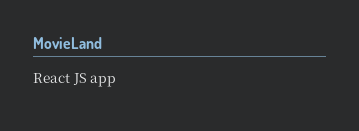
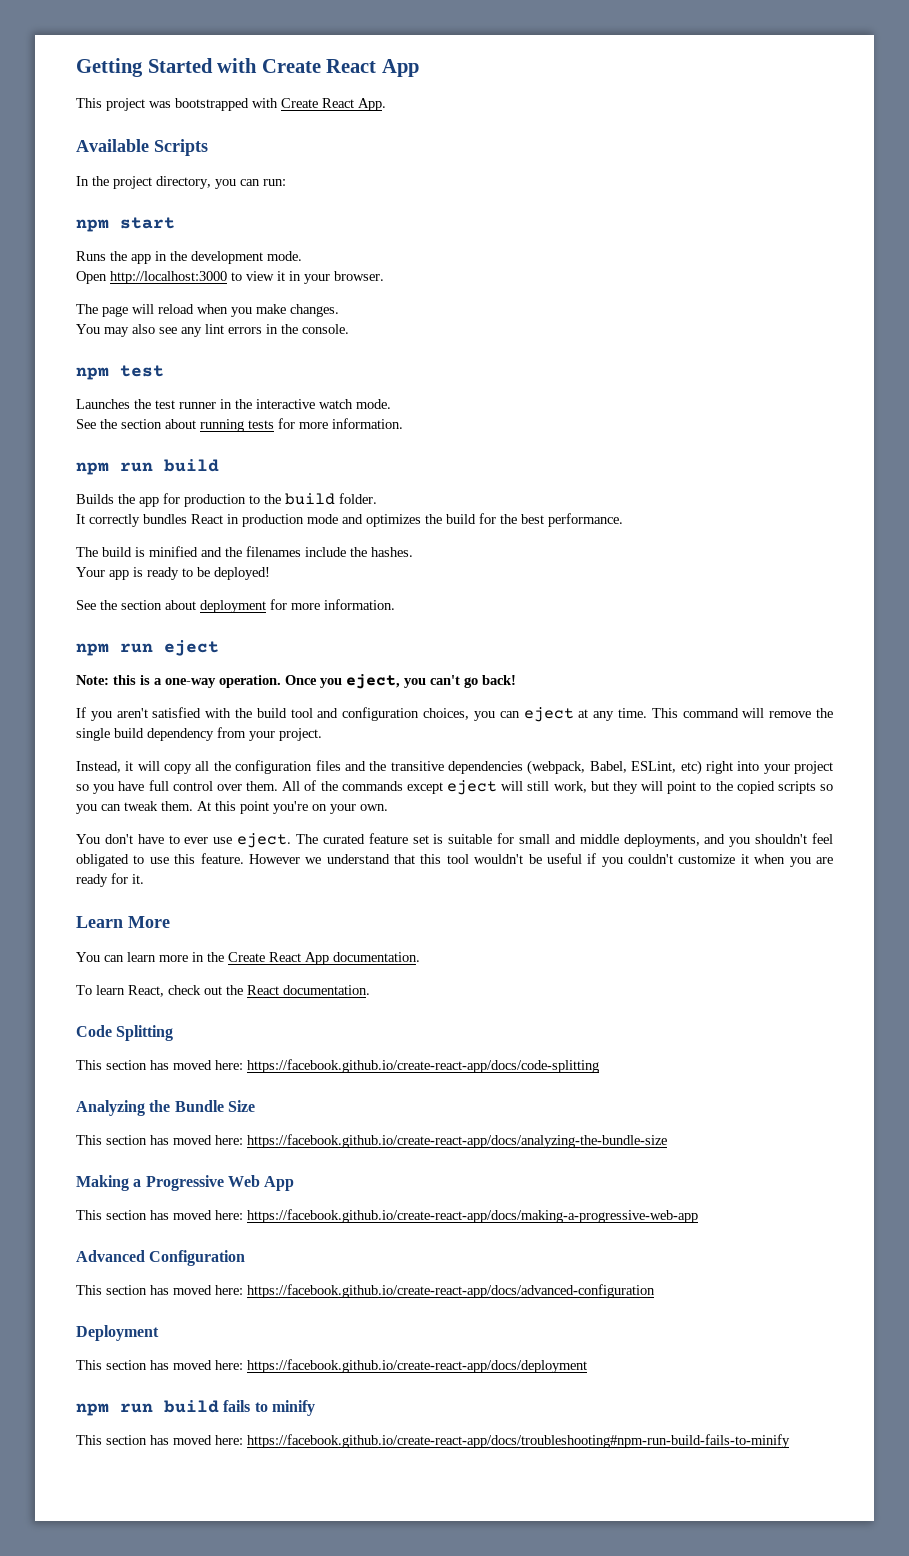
- MovieLand
- React JS app
+ Getting Started with Create React App
+ This project was bootstrapped with Create React App.
+ Available Scripts
+ In the project directory, you can run:
+ npm start
+ Runs the app in the development mode.
+ Open http://localhost:3000 to view it in your browser.
+ The page will reload when you make changes.
+ You may also see any lint errors in the console.
+ npm test
+ Launches the test runner in the interactive watch mode.
+ See the section about running tests for more information.
+ npm run build
+ Builds the app for production to the build folder.
+ It correctly bundles React in production mode and optimizes the build for the best performance.
+ The build is minified and the filenames include the hashes.
+ Your app is ready to be deployed!
+ See the section about deployment for more information.
+ npm run eject
+ Note: this is a one-way operation. Once you eject, you can't go back!
+ If you aren't satisfied with the build tool and configuration choices, you can eject at any time. This command will remove the single build dependency from your project.
+ Instead, it will copy all the configuration files and the transitive dependencies (webpack, Babel, ESLint, etc) right into your project so you have full control over them. All of the commands except eject will still work, but they will point to the copied scripts so you can tweak them. At this point you're on your own.
+ You don't have to ever use eject. The curated feature set is suitable for small and middle deployments, and you shouldn't feel obligated to use this feature. However we understand that this tool wouldn't be useful if you couldn't customize it when you are ready for it.
+ Learn More
+ You can learn more in the Create React App documentation.
+ To learn React, check out the React documentation.
+ Code Splitting
+ This section has moved here: https://facebook.github.io/create-react-app/docs/code-splitting
+ Analyzing the Bundle Size
+ This section has moved here: https://facebook.github.io/create-react-app/docs/analyzing-the-bundle-size
+ Making a Progressive Web App
+ This section has moved here: https://facebook.github.io/create-react-app/docs/making-a-progressive-web-app
+ Advanced Configuration
+ This section has moved here: https://facebook.github.io/create-react-app/docs/advanced-configuration
+ Deployment
+ This section has moved here: https://facebook.github.io/create-react-app/docs/deployment
+ npm run build fails to minify
+ This section has moved here: https://facebook.github.io/create-react-app/docs/troubleshooting#npm-run-build-fails-to-minify

